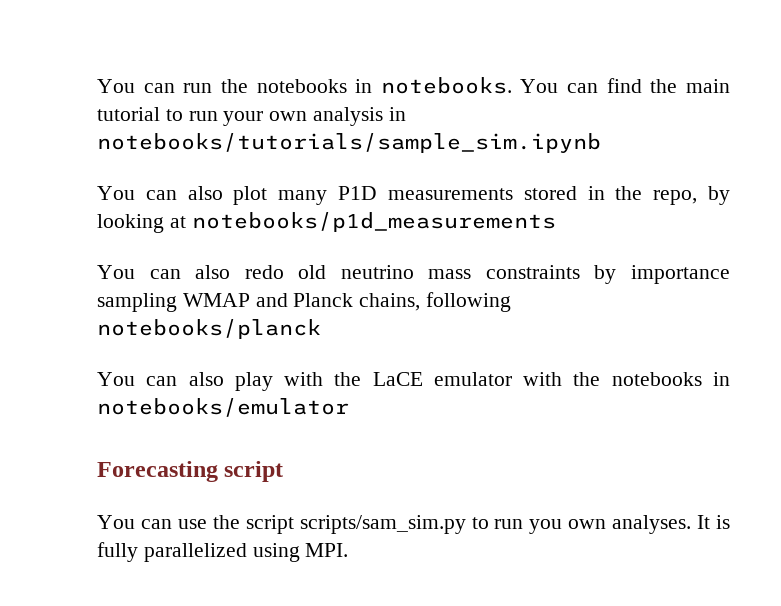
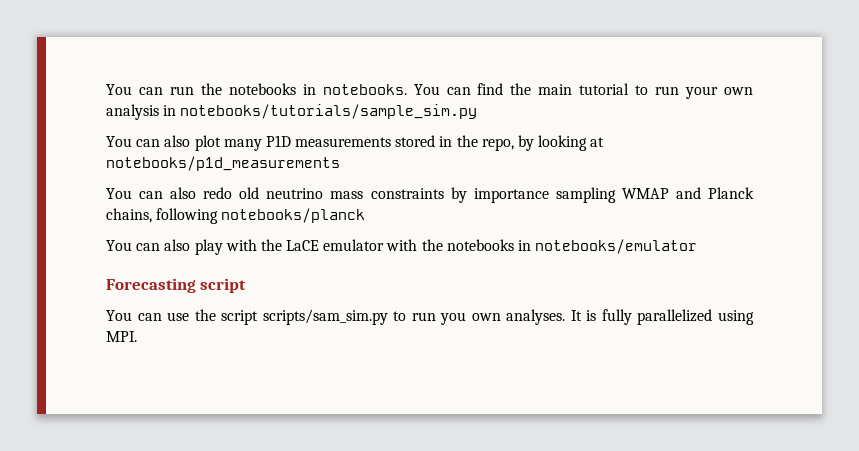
- You can find the main tutorial to run your own analysis in notebooks/tutorials/sample_sim.ipynb
+ You can find the main tutorial to run your own analysis in notebooks/tutorials/sample_sim.py

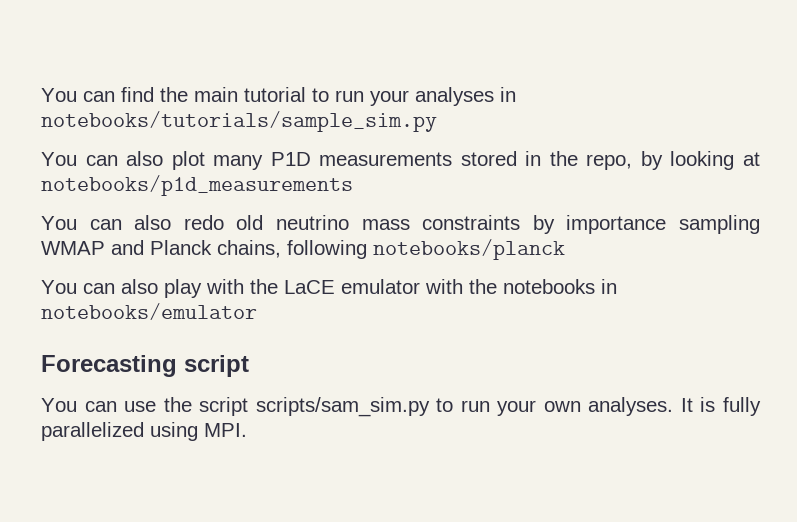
- You can run the notebooks in notebooks. You can find the main tutorial to run your own analysis in notebooks/tutorials/sample_sim.py
+ You can find the main tutorial to run your analyses in notebooks/tutorials/sample_sim.py
- You can use the script scripts/sam_sim.py to run you own analyses.
+ You can use the script scripts/sam_sim.py to run your own analyses.

